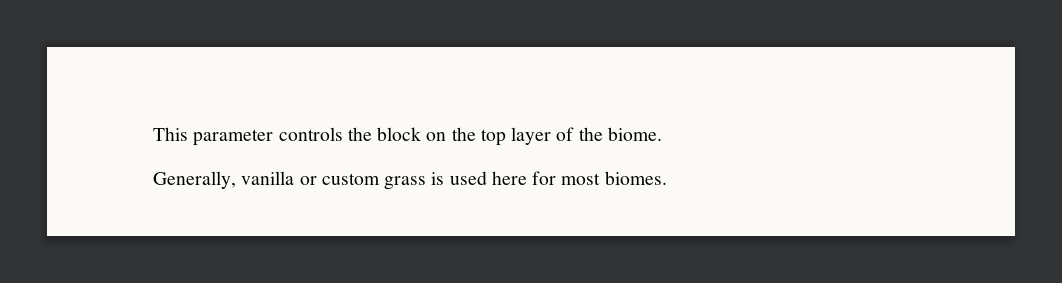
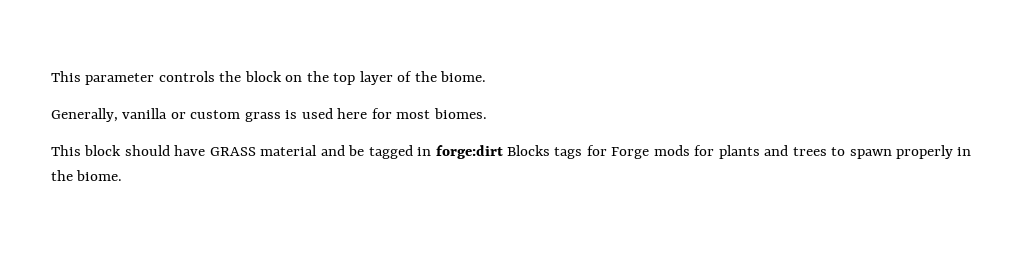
+ This block should have GRASS material and be tagged in forge:dirt Blocks tags for Forge mods for plants and trees to spawn properly in the biome.

